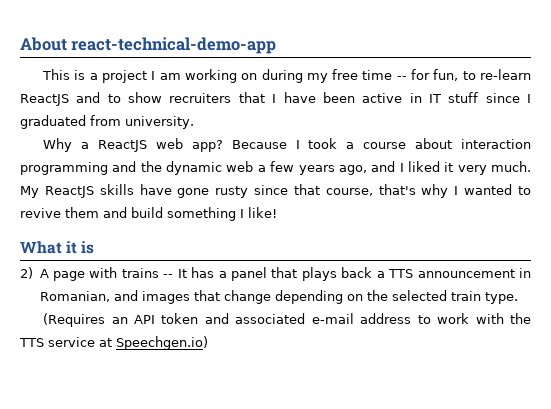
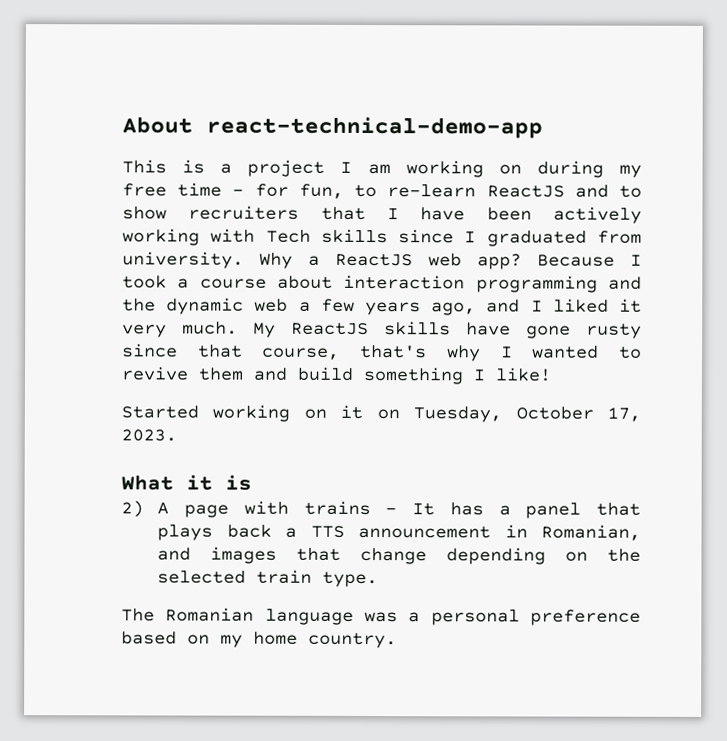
- This is a project I am working on during my free time -- for fun, to re-learn ReactJS and to show recruiters that I have been active in IT stuff since I graduated from university.
- Why a ReactJS web app?
+ This is a project I am working on during my free time – for fun, to re-learn ReactJS and to show recruiters that I have been actively working with Tech skills since I graduated from university. Why a ReactJS web app?
+ Started working on it on Tuesday, October 17, 2023.
- 2) A page with trains -- It has a panel that plays back a TTS announcement in Romanian, and images that change depending on the selected train type.
+ 2) A page with trains – It has a panel that plays back a TTS announcement in Romanian, and images that change depending on the selected train type.
- (Requires an API token and associated e-mail address to work with the TTS service at Speechgen.io)
+ The Romanian language was a personal preference based on my home country.

